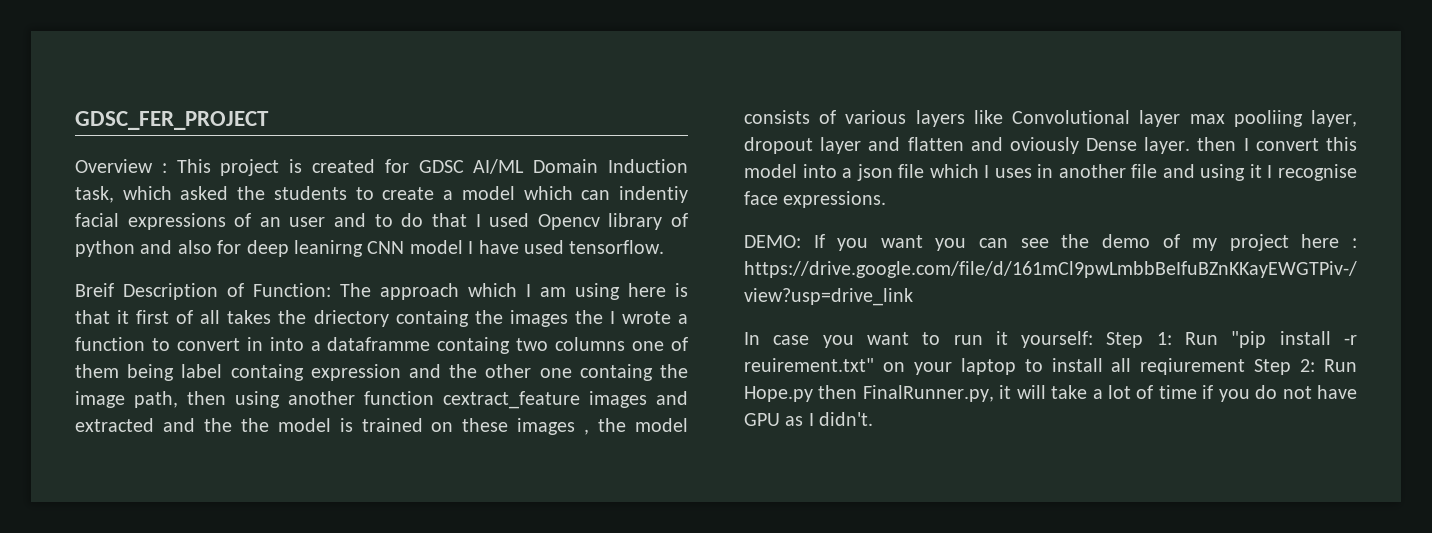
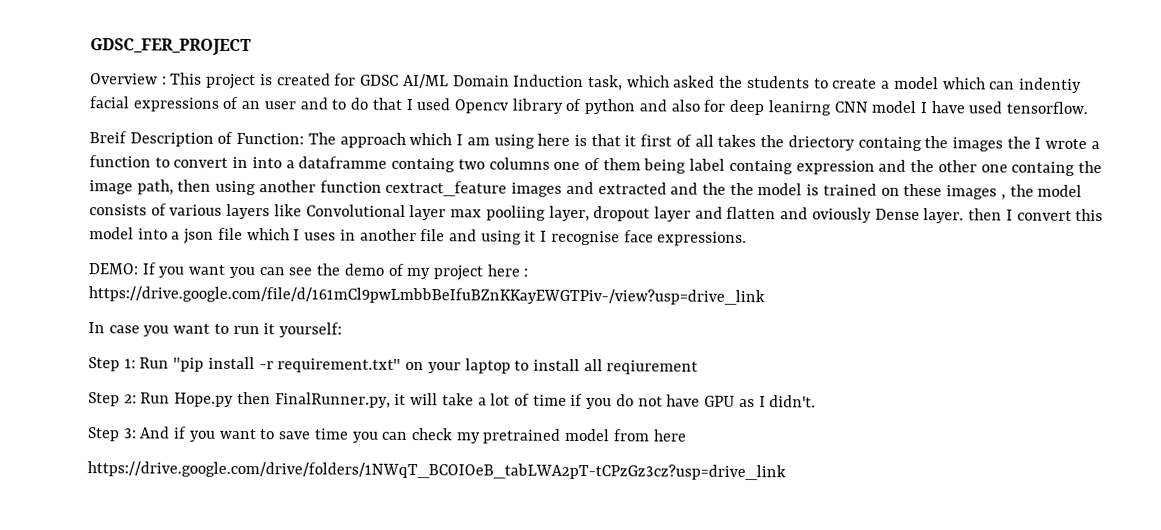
- In case you want to run it yourself: Step 1: Run "pip install -r reuirement.txt" on your laptop to install all reqiurement Step 2: Run Hope.py then FinalRunner.py, it will take a lot of time if you do not have GPU as I didn't.
+ In case you want to run it yourself:
+ Step 1: Run "pip install -r requirement.txt" on your laptop to install all reqiurement
+ Step 2: Run Hope.py then FinalRunner.py, it will take a lot of time if you do not have GPU as I didn't.
+ Step 3: And if you want to save time you can check my pretrained model from here
+ https://drive.google.com/drive/folders/1NWqT_BCOIOeB_tabLWA2pT-tCPzGz3cz?usp=drive_link

